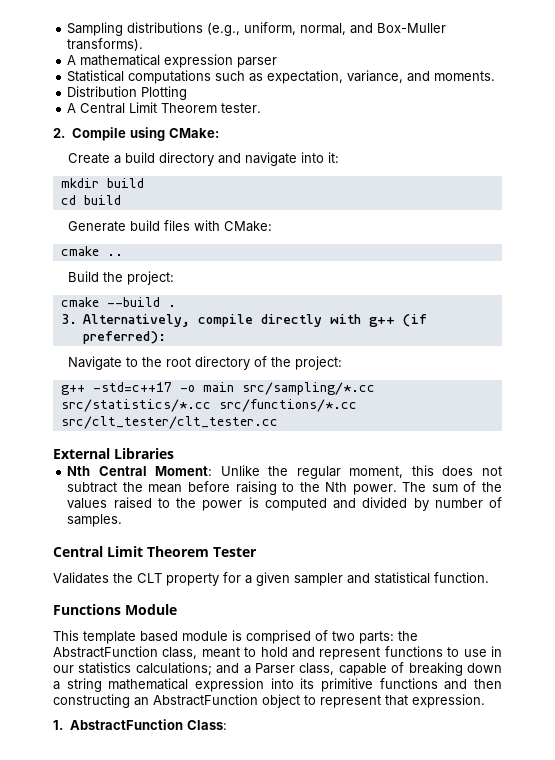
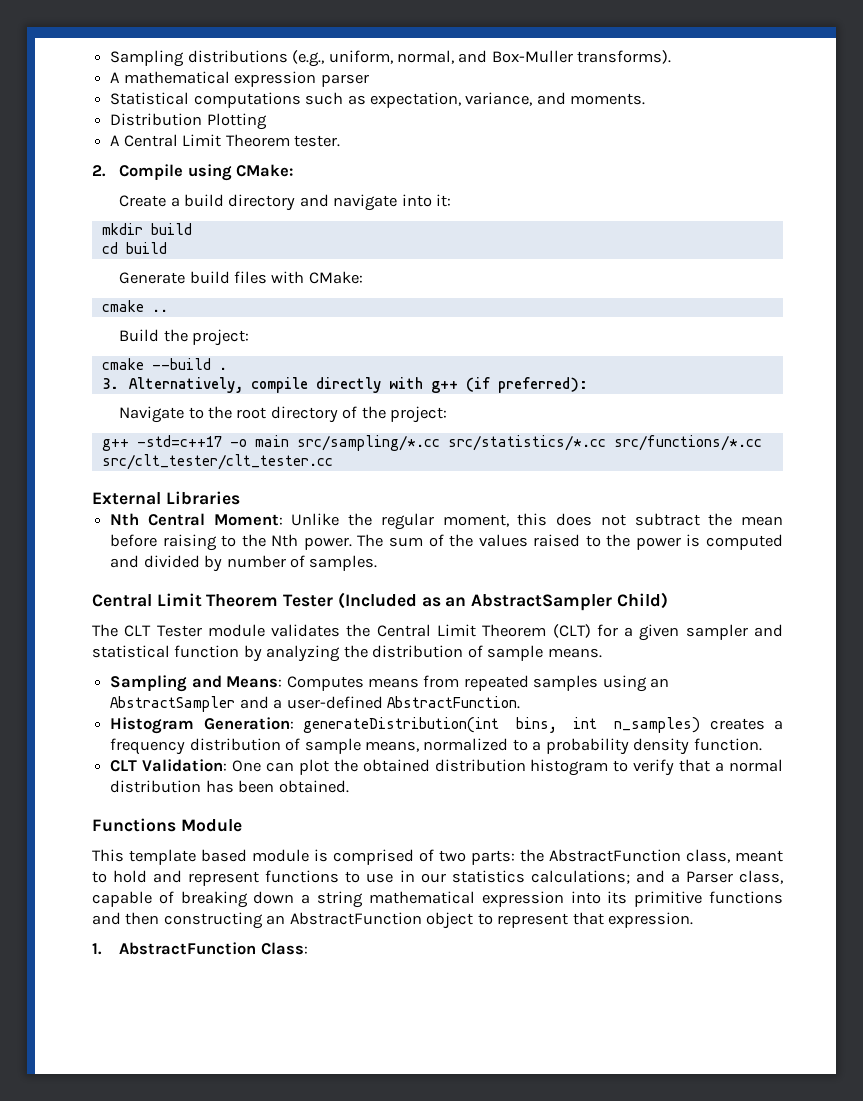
- Central Limit Theorem Tester
- Validates the CLT property for a given sampler and statistical function.
+ Central Limit Theorem Tester (Included as an AbstractSampler Child)
+ The CLT Tester module validates the Central Limit Theorem (CLT) for a given sampler and statistical function by analyzing the distribution of sample means.
+ Sampling and Means: Computes means from repeated samples using an AbstractSampler and a user-defined AbstractFunction.
+ Histogram Generation: generateDistribution(int bins, int n_samples) creates a frequency distribution of sample means, normalized to a probability density function.
+ CLT Validation: One can plot the obtained distribution histogram to verify that a normal distribution has been obtained.

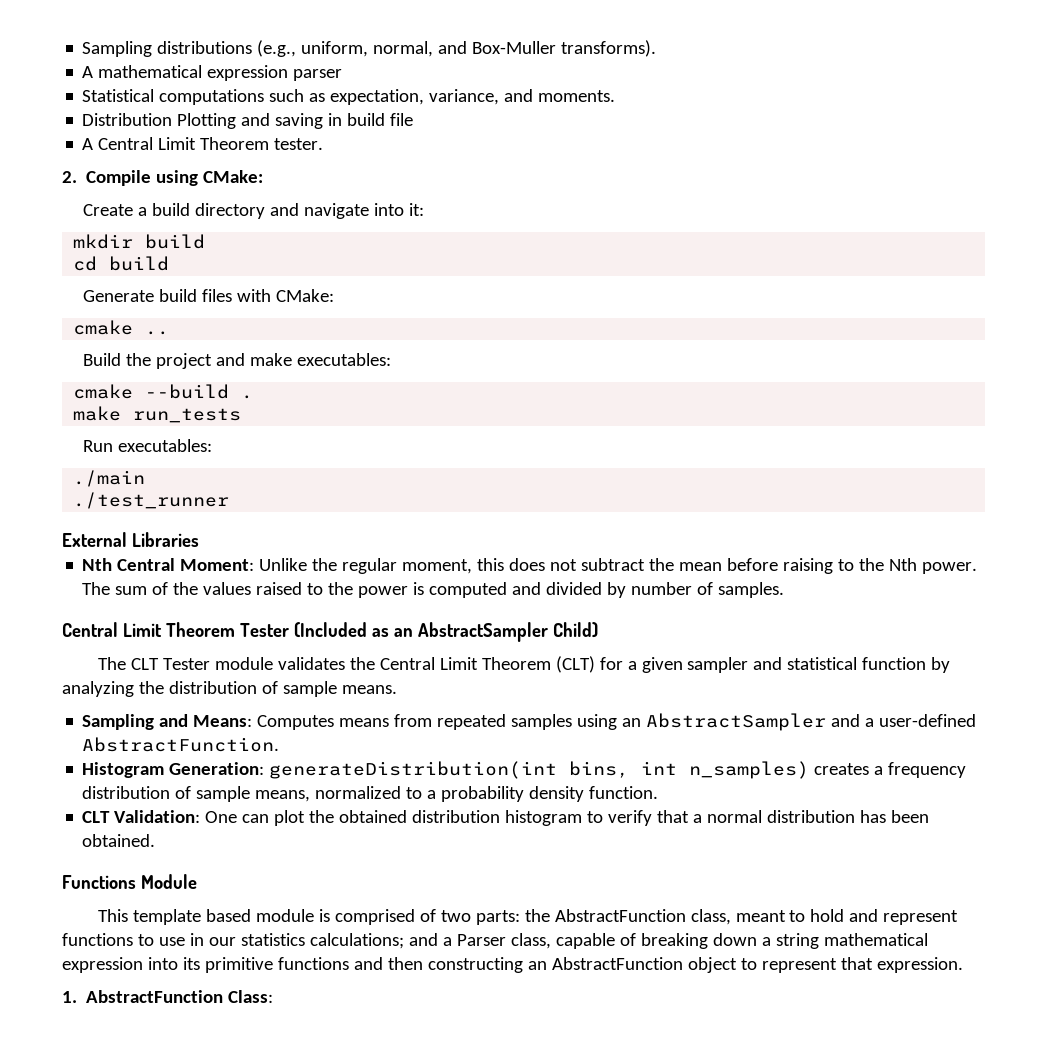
- Distribution Plotting
+ Distribution Plotting and saving in build file
- Build the project:
+ Build the project and make executables:
- 3. Alternatively, compile directly with g++ (if preferred):
- Navigate to the root directory of the project:
- g++ -std=c++17 -o main src/sampling/*.cc src/statistics/*.cc src/functions/*.cc src/clt_tester/clt_tester.cc
+ make run_tests
+ Run executables:
+ ./main
+ ./test_runner

